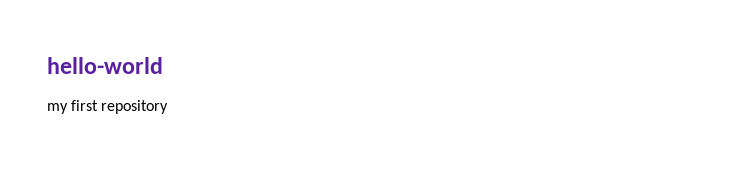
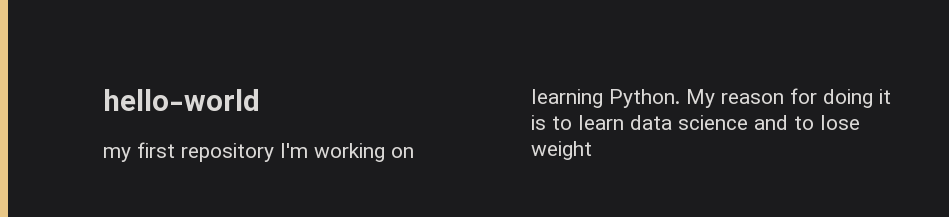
- my first repository
+ my first repository I'm working on learning Python. My reason for doing it is to learn data science and to lose weight

